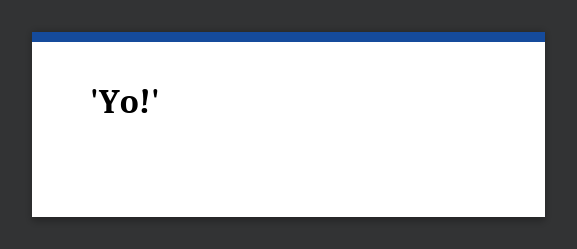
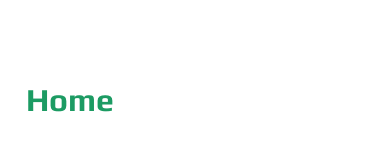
- 'Yo!'
+ Home

